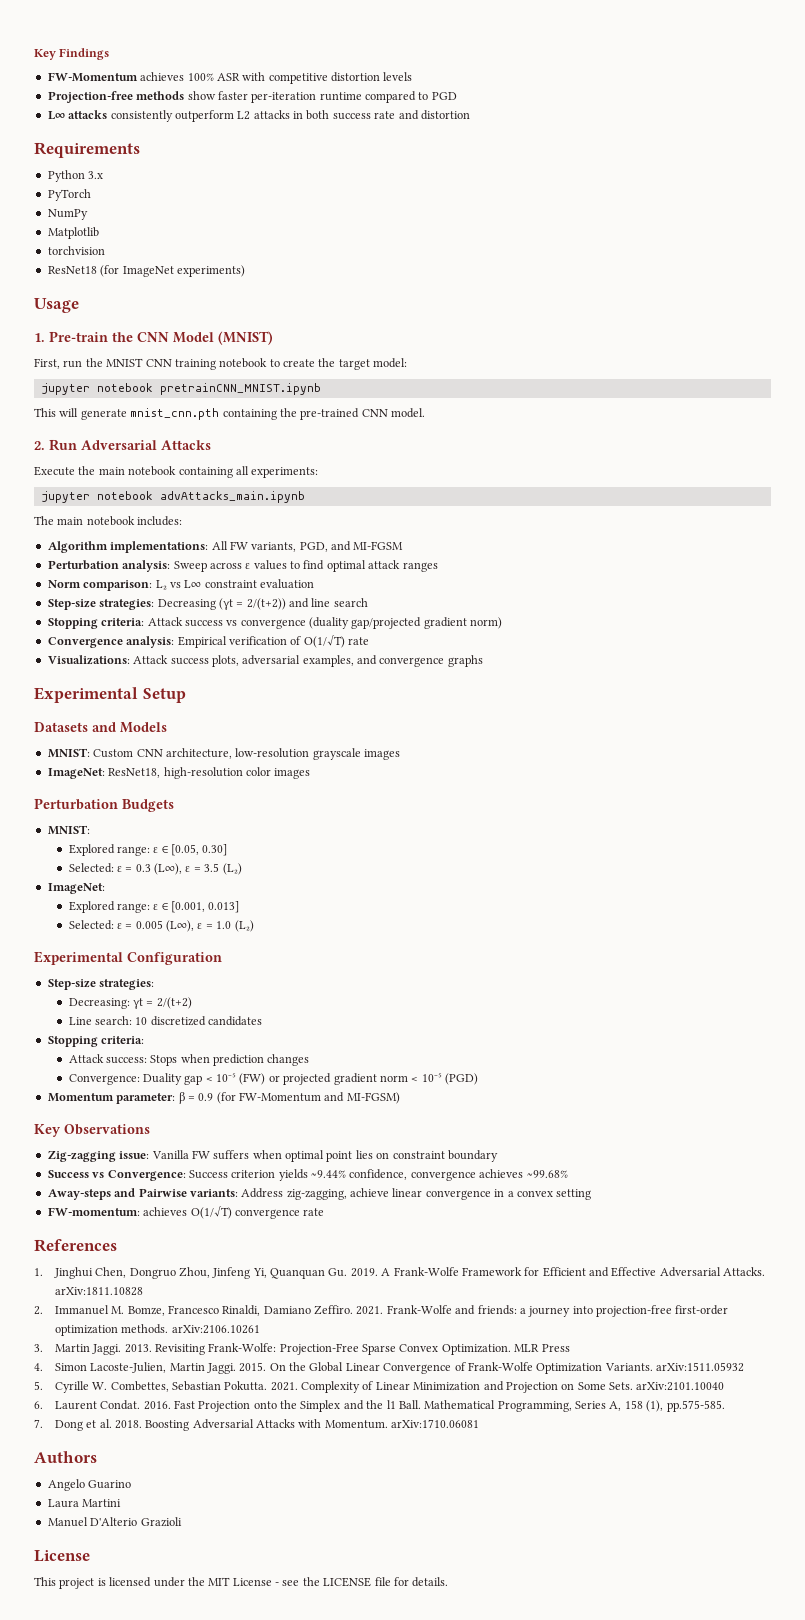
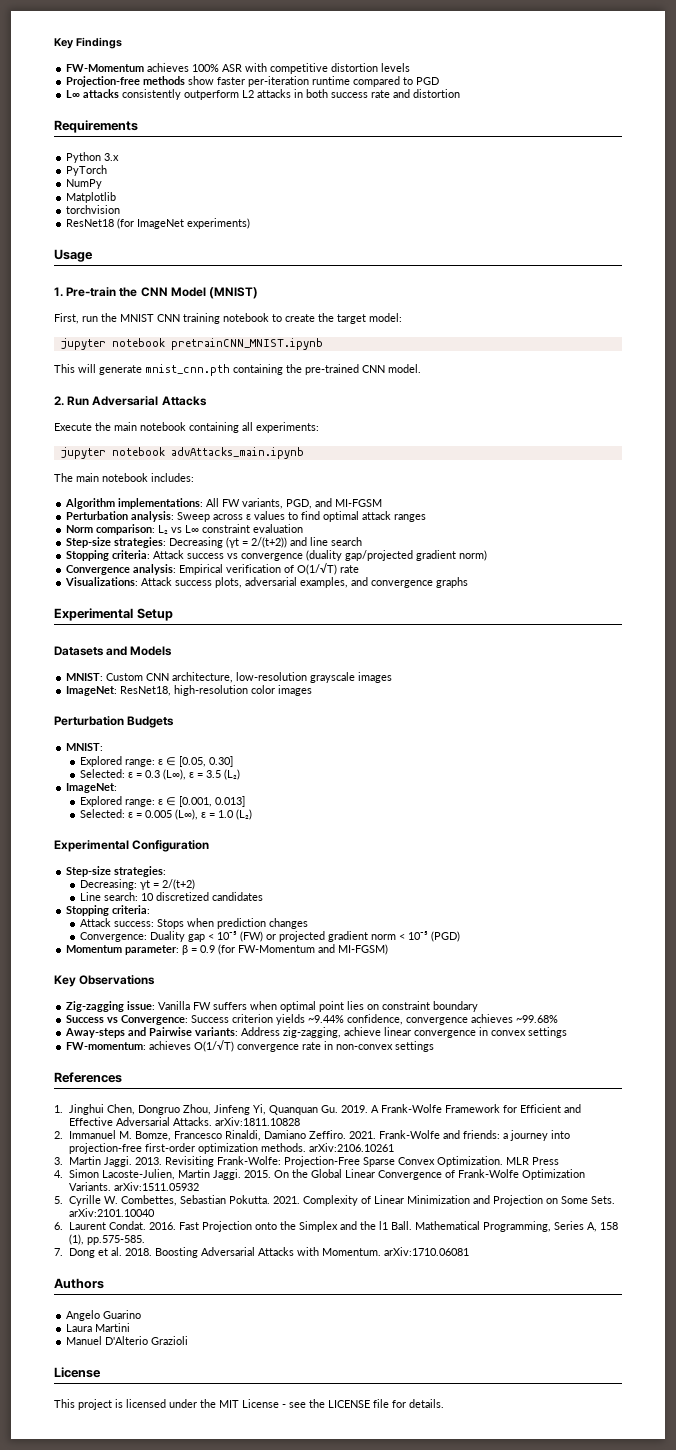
- Away-steps and Pairwise variants: Address zig-zagging, achieve linear convergence in a convex setting
+ Away-steps and Pairwise variants: Address zig-zagging, achieve linear convergence in convex settings
- FW-momentum: achieves O(1/√T) convergence rate
+ FW-momentum: achieves O(1/√T) convergence rate in non-convex settings

